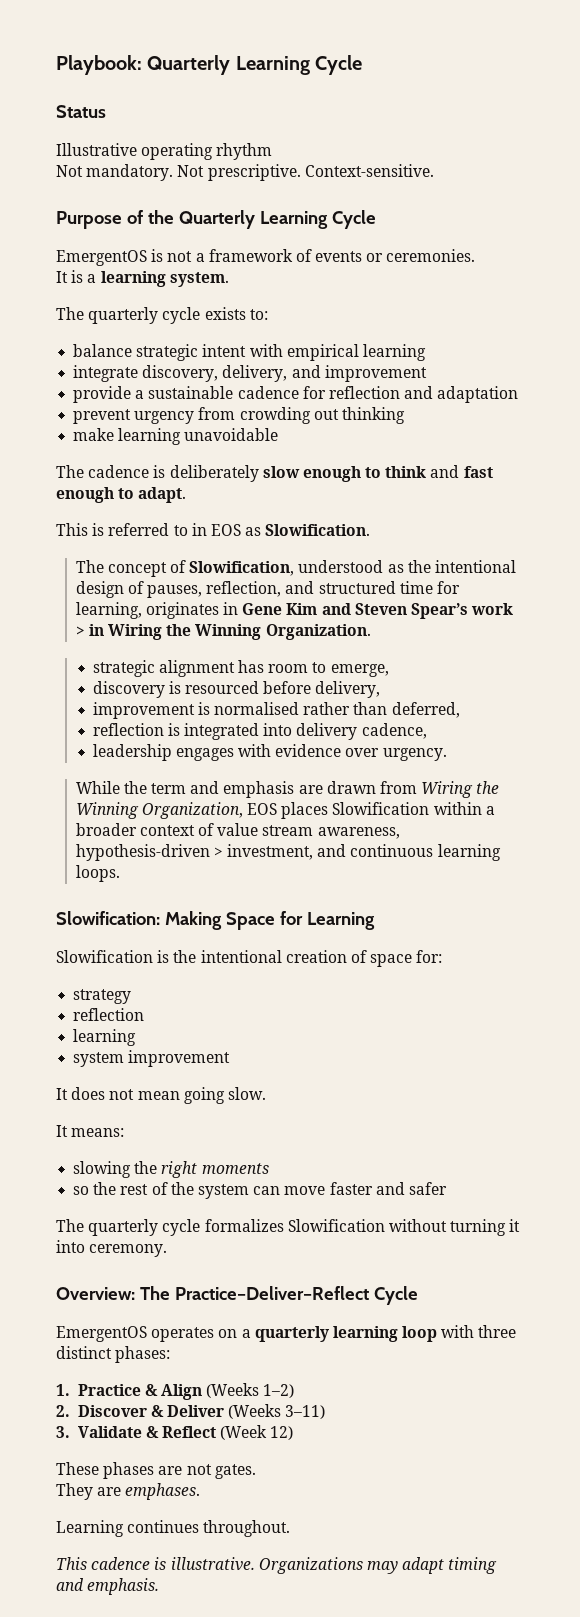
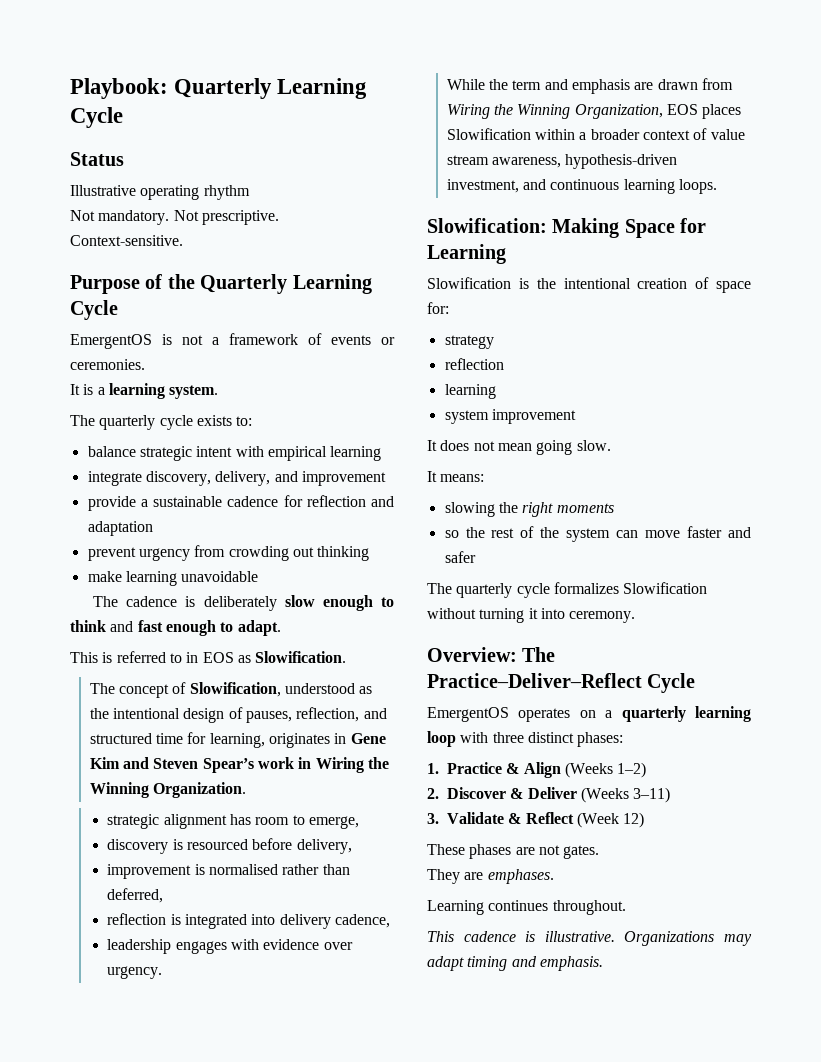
- The concept of Slowification, understood as the intentional design of pauses, reflection, and structured time for learning, originates in Gene Kim and Steven Spear’s work > in Wiring the Winning Organization.
+ The concept of Slowification, understood as the intentional design of pauses, reflection, and structured time for learning, originates in Gene Kim and Steven Spear’s work in Wiring the Winning Organization.
- While the term and emphasis are drawn from Wiring the Winning Organization, EOS places Slowification within a broader context of value stream awareness, hypothesis-driven > investment, and continuous learning loops.
+ While the term and emphasis are drawn from Wiring the Winning Organization, EOS places Slowification within a broader context of value stream awareness, hypothesis-driven investment, and continuous learning loops.

